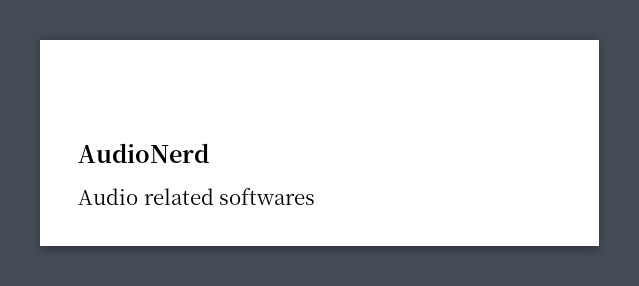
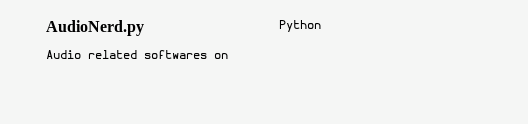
- AudioNerd
+ AudioNerd.py
- Audio related softwares
+ Audio related softwares on Python

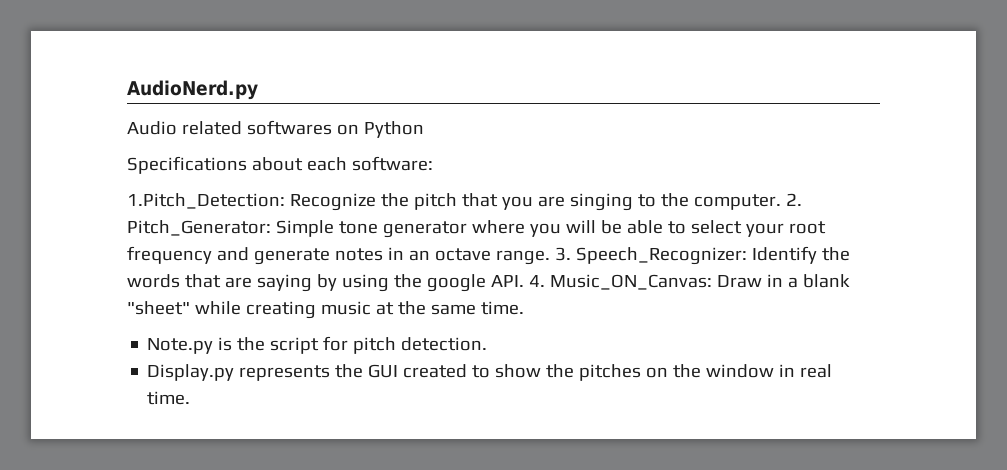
+ Specifications about each software:
+ 1.Pitch_Detection: Recognize the pitch that you are singing to the computer. 2. Pitch_Generator: Simple tone generator where you will be able to select your root frequency and generate notes in an octave range. 3. Speech_Recognizer: Identify the words that are saying by using the google API. 4. Music_ON_Canvas: Draw in a blank "sheet" while creating music at the same time.
+ Note.py is the script for pitch detection.
+ Display.py represents the GUI created to show the pitches on the window in real time.

